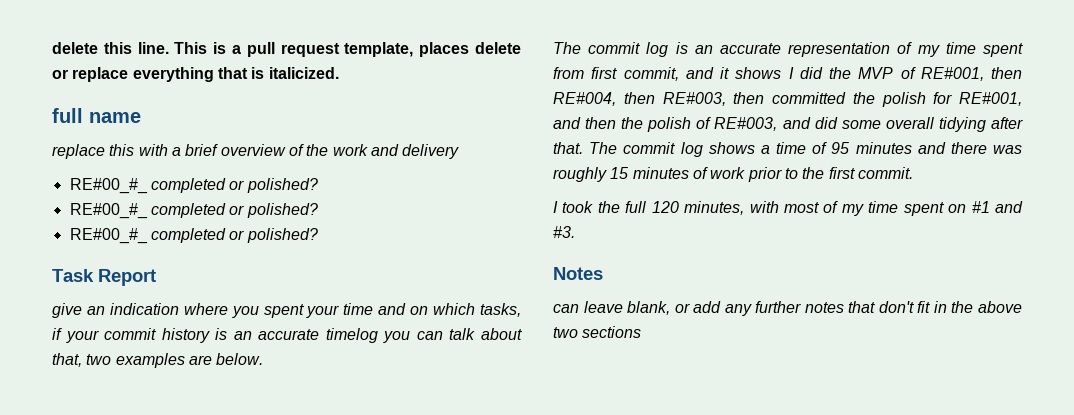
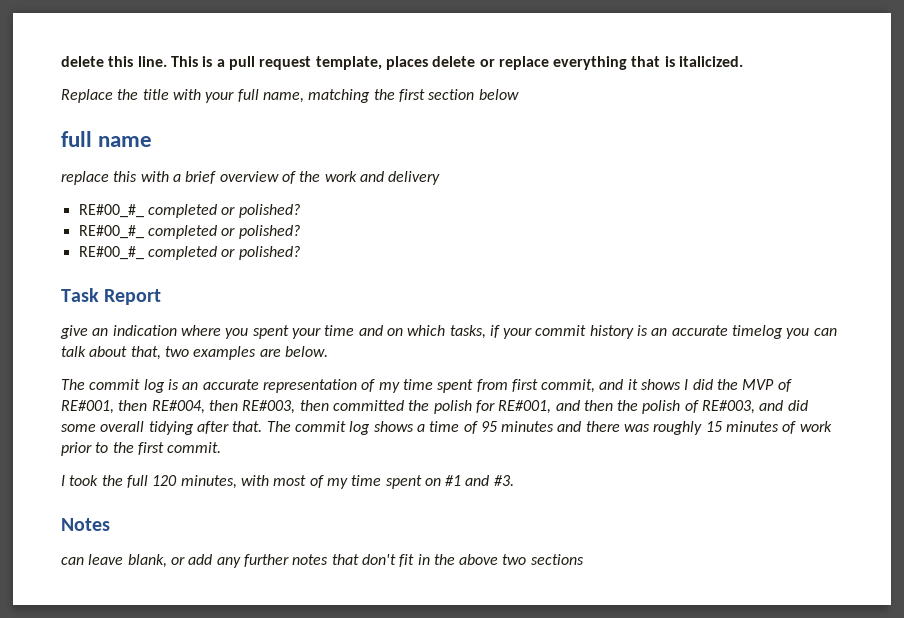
+ Replace the title with your full name, matching the first section below

